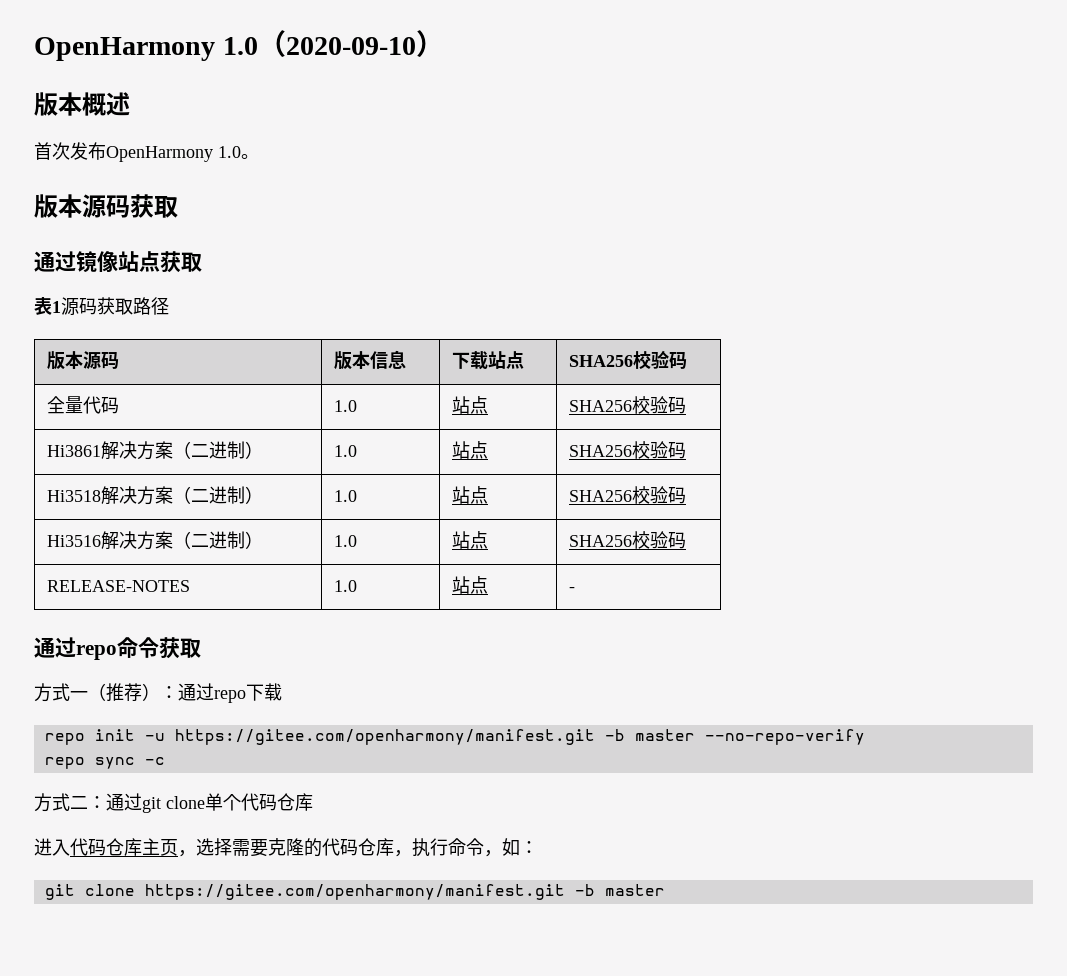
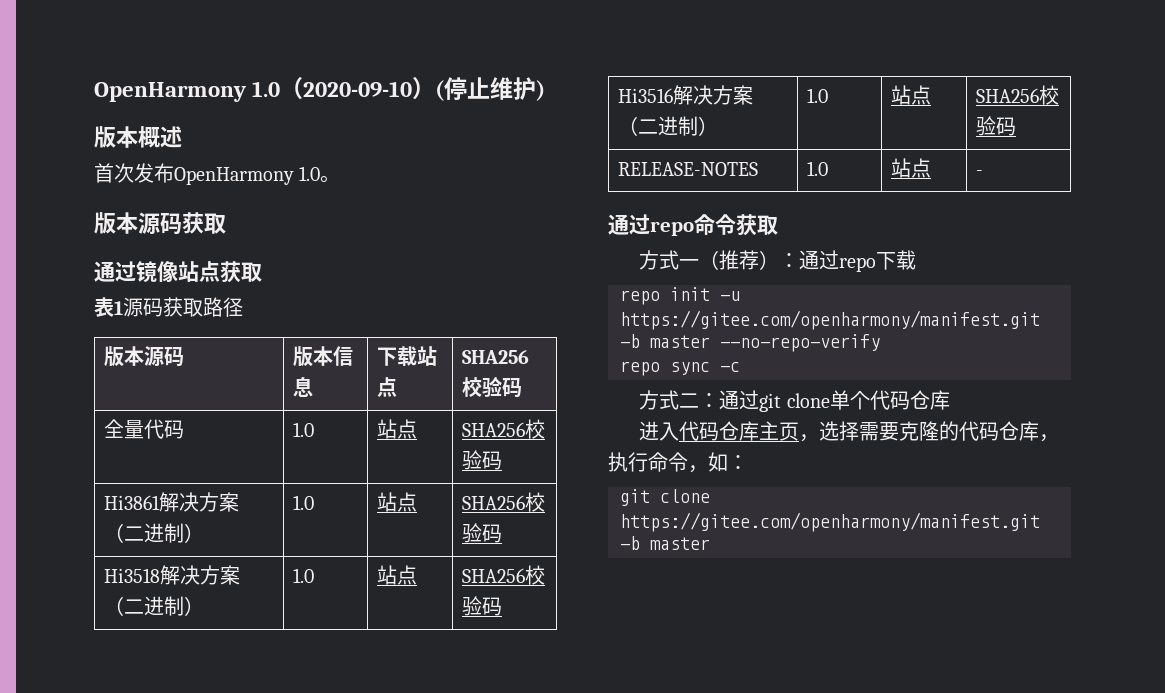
- OpenHarmony 1.0（2020-09-10）
+ OpenHarmony 1.0（2020-09-10）(停止维护)

